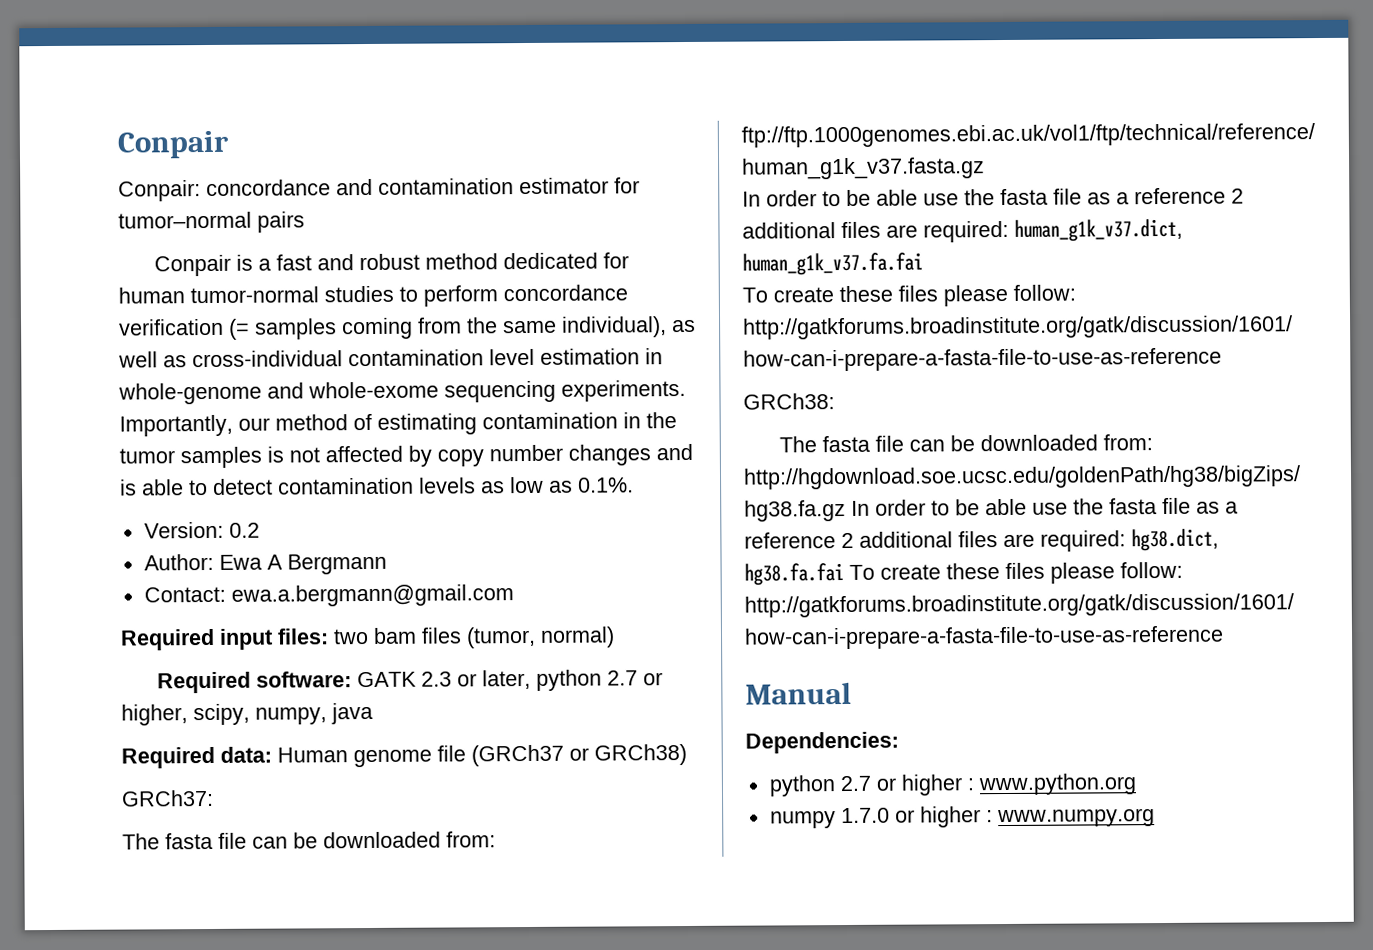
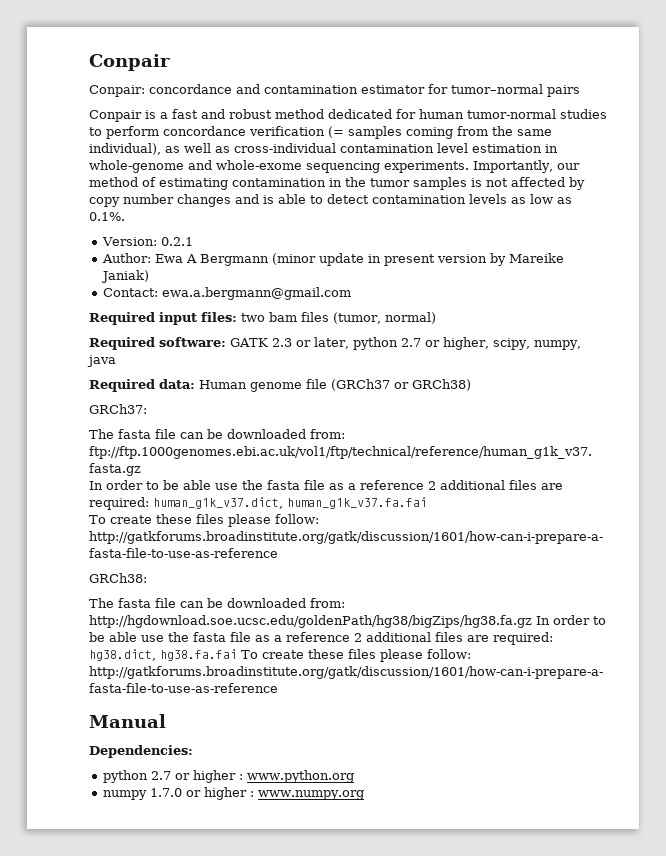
- Version: 0.2
+ Version: 0.2.1
- Author: Ewa A Bergmann
+ Author: Ewa A Bergmann (minor update in present version by Mareike Janiak)

